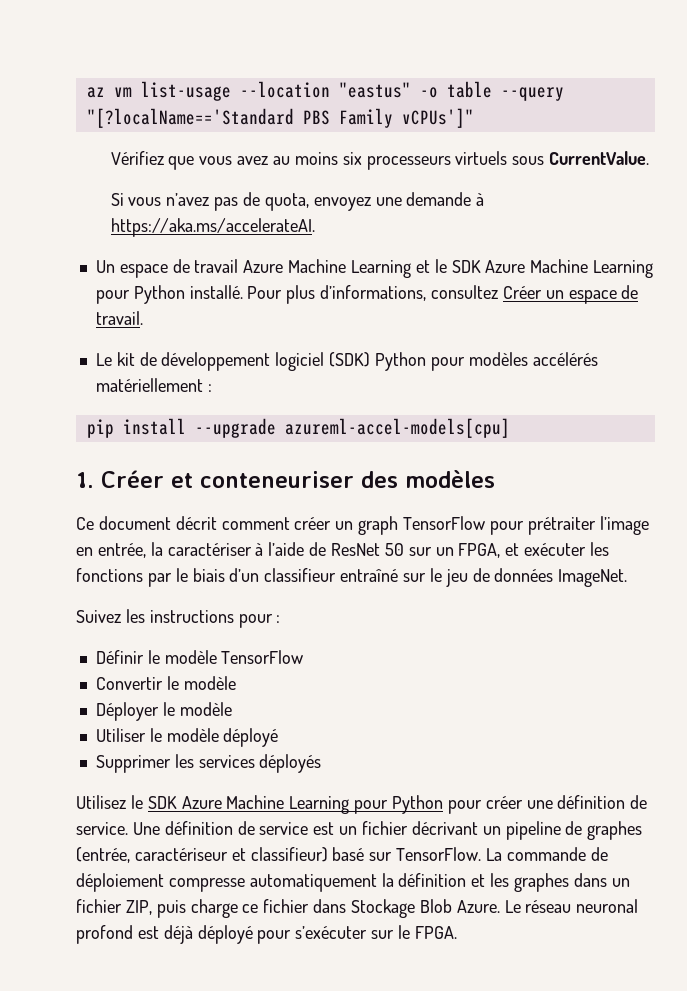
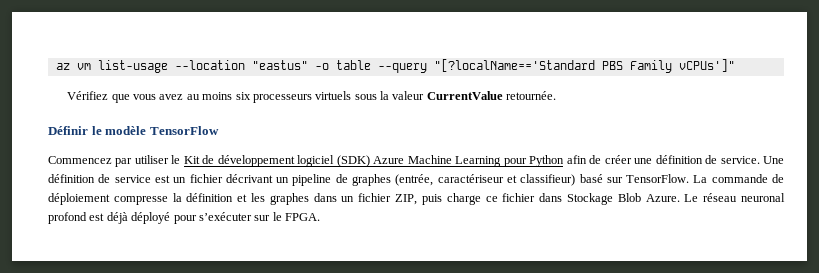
- Vérifiez que vous avez au moins six processeurs virtuels sous CurrentValue.
- Si vous n’avez pas de quota, envoyez une demande à https://aka.ms/accelerateAI.
- Un espace de travail Azure Machine Learning et le SDK Azure Machine Learning pour Python installé. Pour plus d’informations, consultez Créer un espace de travail.
- Le kit de développement logiciel (SDK) Python pour modèles accélérés matériellement :
- pip install --upgrade azureml-accel-models[cpu]
- 1. Créer et conteneuriser des modèles
- Ce document décrit comment créer un graph TensorFlow pour prétraiter l’image en entrée, la caractériser à l’aide de ResNet 50 sur un FPGA, et exécuter les fonctions par le biais d’un classifieur entraîné sur le jeu de données ImageNet.
- Suivez les instructions pour :
+ Vérifiez que vous avez au moins six processeurs virtuels sous la valeur CurrentValue retournée.
  Définir le modèle TensorFlow
- Convertir le modèle
- Déployer le modèle
- Utiliser le modèle déployé
- Supprimer les services déployés
- Utilisez le SDK Azure Machine Learning pour Python pour créer une définition de service.
+ Commencez par utiliser le Kit de développement logiciel (SDK) Azure Machine Learning pour Python afin de créer une définition de service.
- La commande de déploiement compresse automatiquement la définition et les graphes dans un fichier ZIP, puis charge ce fichier dans Stockage Blob Azure.
+ La commande de déploiement compresse la définition et les graphes dans un fichier ZIP, puis charge ce fichier dans Stockage Blob Azure.

